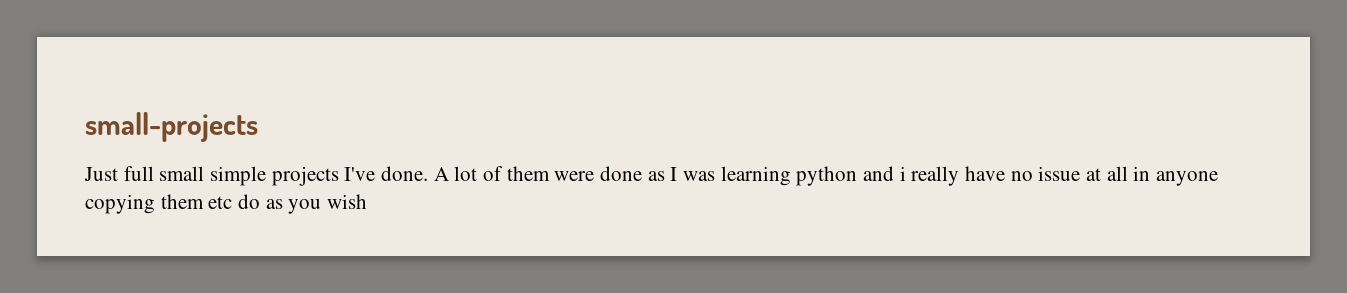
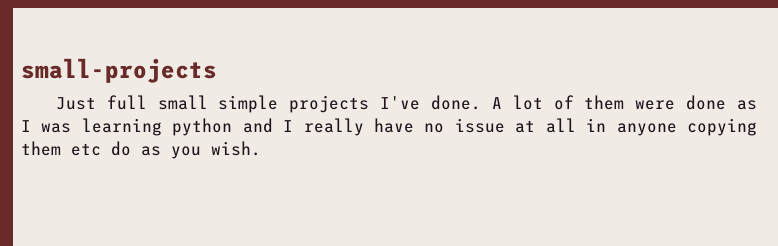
- A lot of them were done as I was learning python and i really have no issue at all in anyone copying them etc do as you wish
+ A lot of them were done as I was learning python and I really have no issue at all in anyone copying them etc do as you wish.

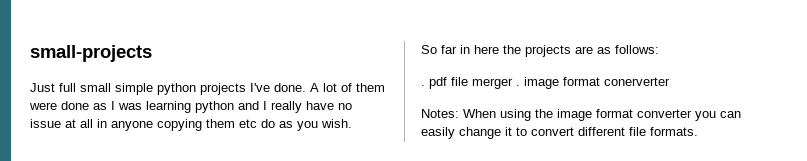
- Just full small simple projects I've done.
+ Just full small simple python projects I've done.
+ So far in here the projects are as follows:
+ . pdf file merger . image format conerverter
+ Notes: When using the image format converter you can easily change it to convert different file formats.

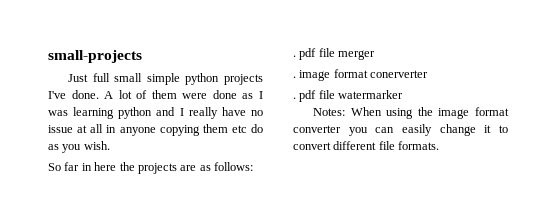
- . pdf file merger . image format conerverter
+ . pdf file merger
+ . image format conerverter
+ . pdf file watermarker

